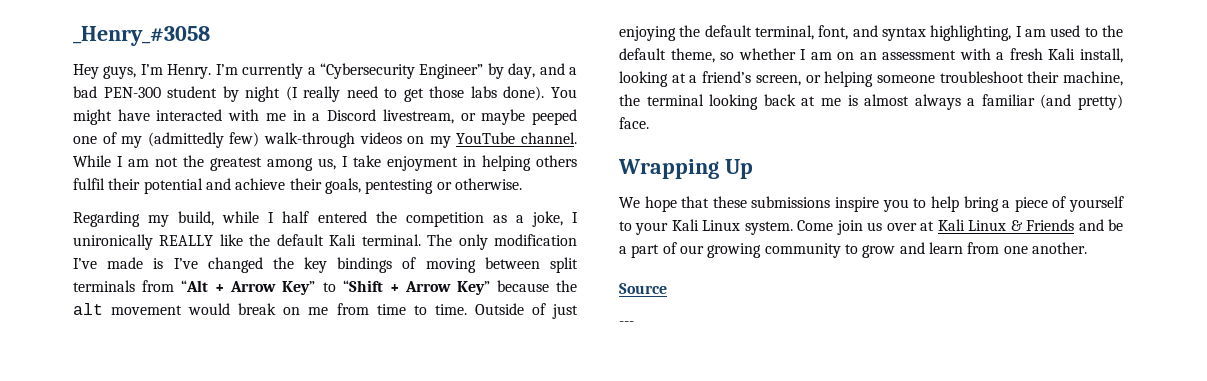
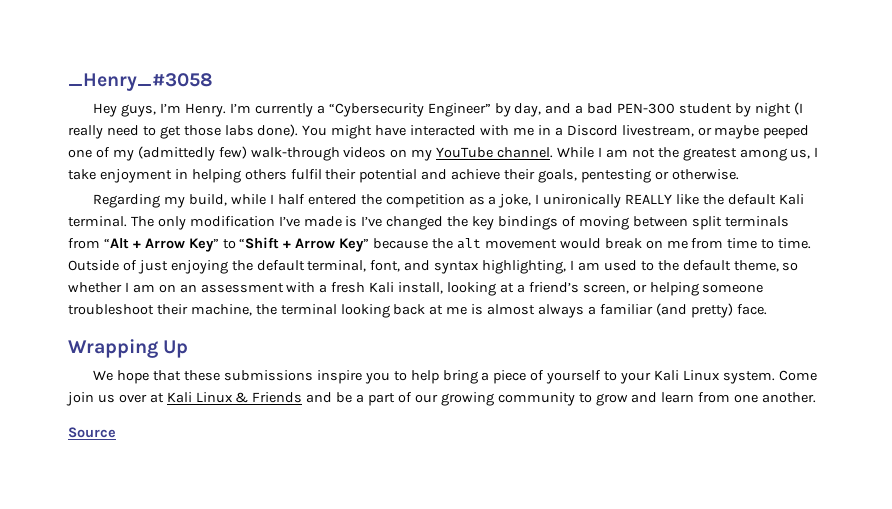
- ---

